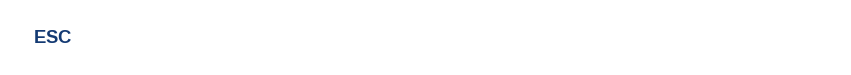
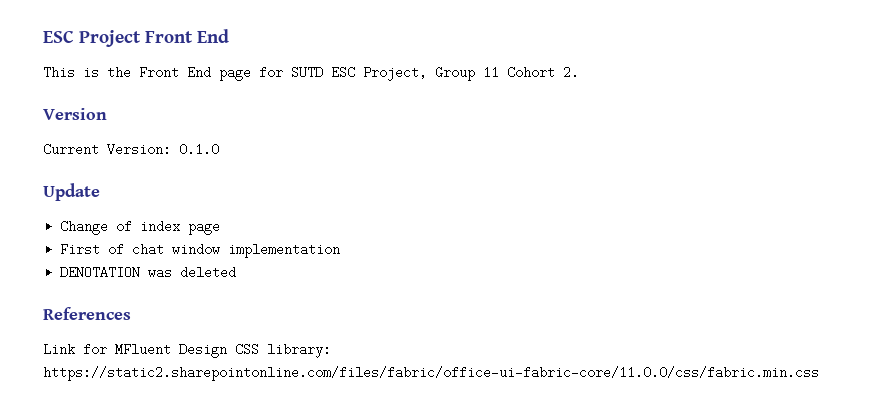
- ESC
+ ESC Project Front End
+ This is the Front End page for SUTD ESC Project, Group 11 Cohort 2.
+ Version
+ Current Version: 0.1.0
+ Update
+ Change of index page
+ First of chat window implementation
+ DENOTATION was deleted
+ References
+ Link for MFluent Design CSS library: https://static2.sharepointonline.com/files/fabric/office-ui-fabric-core/11.0.0/css/fabric.min.css

